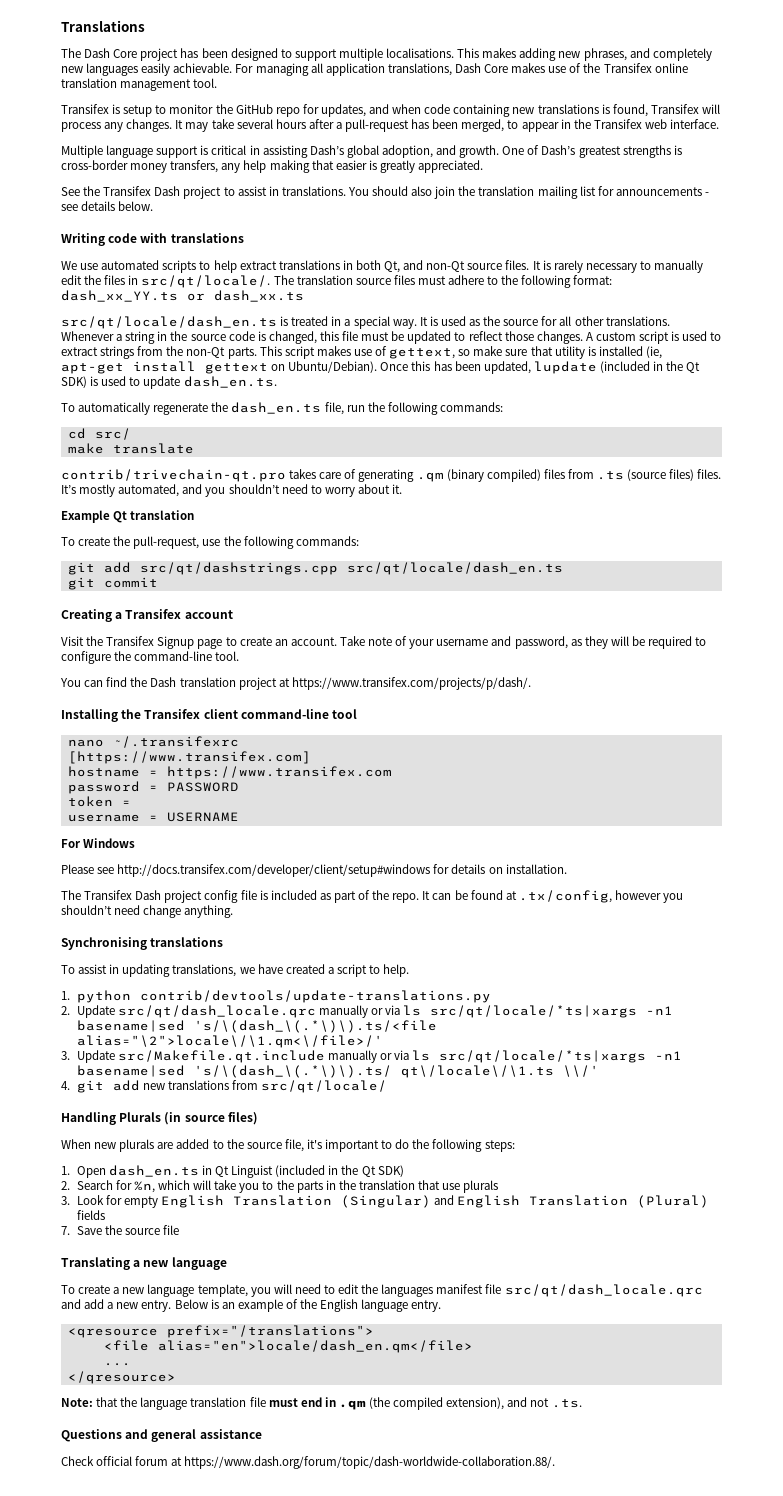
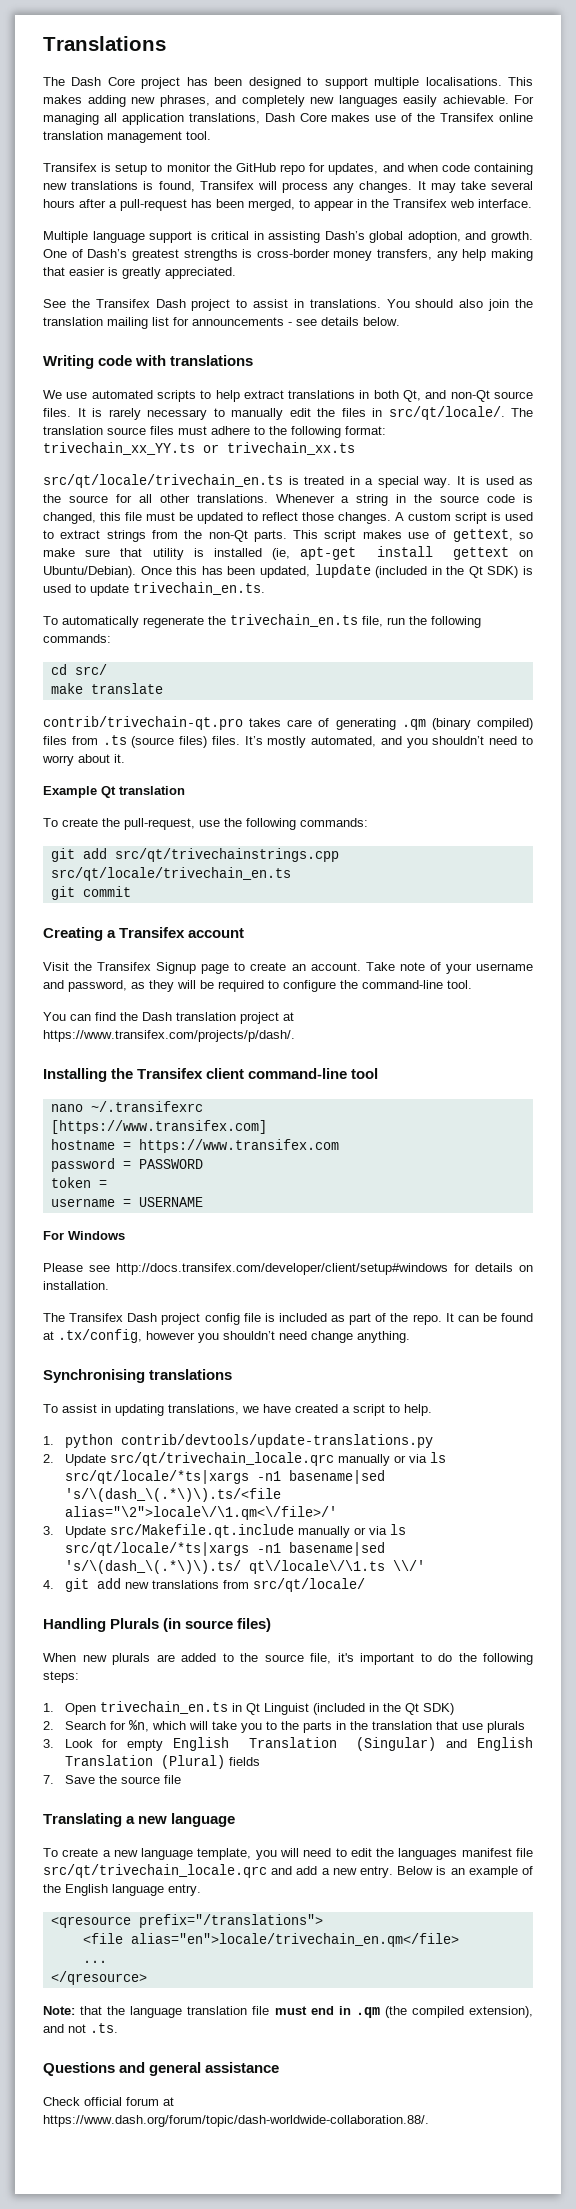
- The translation source files must adhere to the following format: dash_xx_YY.ts or dash_xx.ts
- src/qt/locale/dash_en.ts is treated in a special way.
+ The translation source files must adhere to the following format: trivechain_xx_YY.ts or trivechain_xx.ts
+ src/qt/locale/trivechain_en.ts is treated in a special way.
- Once this has been updated, lupdate (included in the Qt SDK) is used to update dash_en.ts.
+ Once this has been updated, lupdate (included in the Qt SDK) is used to update trivechain_en.ts.
- To automatically regenerate the dash_en.ts file, run the following commands:
+ To automatically regenerate the trivechain_en.ts file, run the following commands:
- git add src/qt/dashstrings.cpp src/qt/locale/dash_en.ts
+ git add src/qt/trivechainstrings.cpp src/qt/locale/trivechain_en.ts
- 2. Update src/qt/dash_locale.qrc manually or via ls src/qt/locale/*ts|xargs -n1 basename|sed 's/\(dash_\(.*\)\).ts/<file alias="\2">locale\/\1.qm<\/file>/'
+ 2. Update src/qt/trivechain_locale.qrc manually or via ls src/qt/locale/*ts|xargs -n1 basename|sed 's/\(dash_\(.*\)\).ts/<file alias="\2">locale\/\1.qm<\/file>/'
- 1. Open dash_en.ts in Qt Linguist (included in the Qt SDK)
+ 1. Open trivechain_en.ts in Qt Linguist (included in the Qt SDK)
- To create a new language template, you will need to edit the languages manifest file src/qt/dash_locale.qrc and add a new entry.
+ To create a new language template, you will need to edit the languages manifest file src/qt/trivechain_locale.qrc and add a new entry.
- <file alias="en">locale/dash_en.qm</file>
+ <file alias="en">locale/trivechain_en.qm</file>

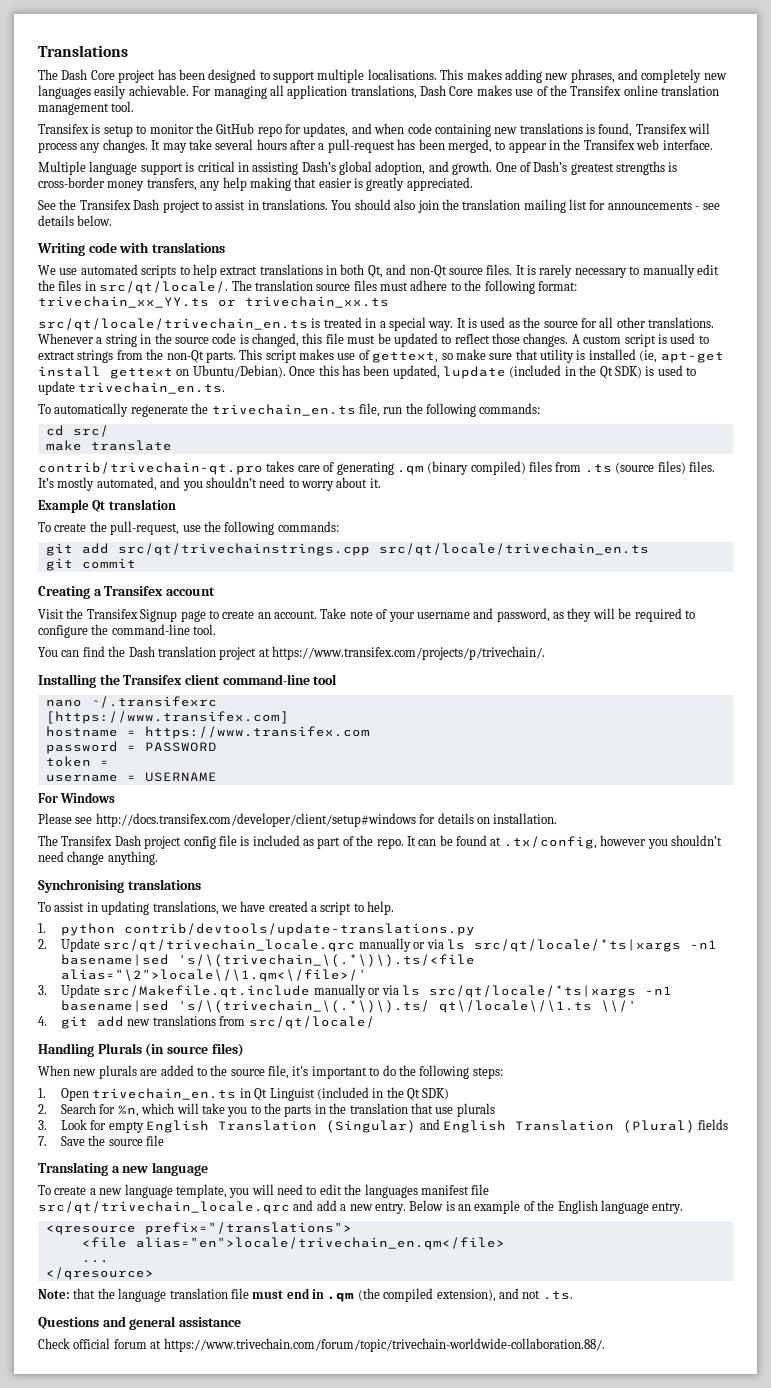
- You can find the Dash translation project at https://www.transifex.com/projects/p/dash/.
+ You can find the Dash translation project at https://www.transifex.com/projects/p/trivechain/.
- 2. Update src/qt/trivechain_locale.qrc manually or via ls src/qt/locale/*ts|xargs -n1 basename|sed 's/\(dash_\(.*\)\).ts/<file alias="\2">locale\/\1.qm<\/file>/'
+ 2. Update src/qt/trivechain_locale.qrc manually or via ls src/qt/locale/*ts|xargs -n1 basename|sed 's/\(trivechain_\(.*\)\).ts/<file alias="\2">locale\/\1.qm<\/file>/'
- 3. Update src/Makefile.qt.include manually or via ls src/qt/locale/*ts|xargs -n1 basename|sed 's/\(dash_\(.*\)\).ts/ qt\/locale\/\1.ts \\/'
+ 3. Update src/Makefile.qt.include manually or via ls src/qt/locale/*ts|xargs -n1 basename|sed 's/\(trivechain_\(.*\)\).ts/ qt\/locale\/\1.ts \\/'
- Check official forum at https://www.dash.org/forum/topic/dash-worldwide-collaboration.88/.
+ Check official forum at https://www.trivechain.com/forum/topic/trivechain-worldwide-collaboration.88/.

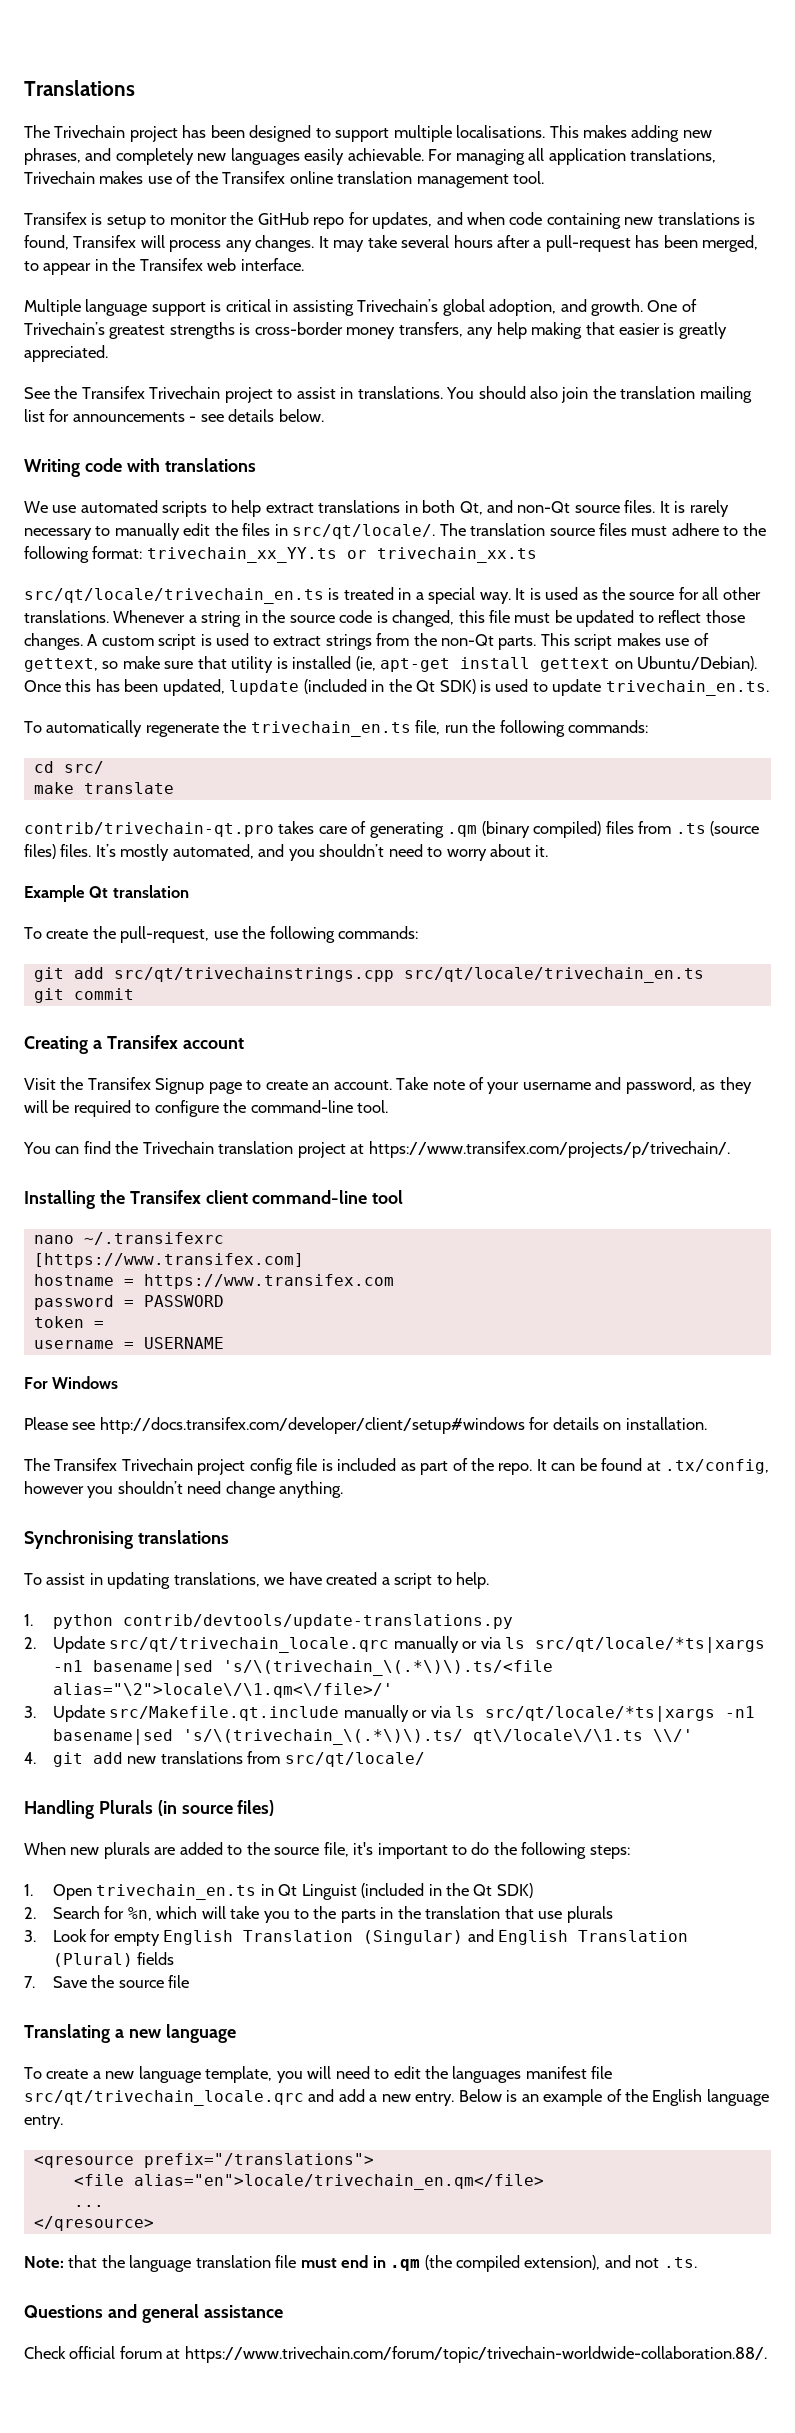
- The Dash Core project has been designed to support multiple localisations.
+ The Trivechain project has been designed to support multiple localisations.
- For managing all application translations, Dash Core makes use of the Transifex online translation management tool.
+ For managing all application translations, Trivechain makes use of the Transifex online translation management tool.
- Multiple language support is critical in assisting Dash’s global adoption, and growth.
+ Multiple language support is critical in assisting Trivechain’s global adoption, and growth.
- One of Dash’s greatest strengths is cross-border money transfers, any help making that easier is greatly appreciated.
+ One of Trivechain’s greatest strengths is cross-border money transfers, any help making that easier is greatly appreciated.
- See the Transifex Dash project to assist in translations.
+ See the Transifex Trivechain project to assist in translations.
- You can find the Dash translation project at https://www.transifex.com/projects/p/trivechain/.
+ You can find the Trivechain translation project at https://www.transifex.com/projects/p/trivechain/.
- The Transifex Dash project config file is included as part of the repo.
+ The Transifex Trivechain project config file is included as part of the repo.

